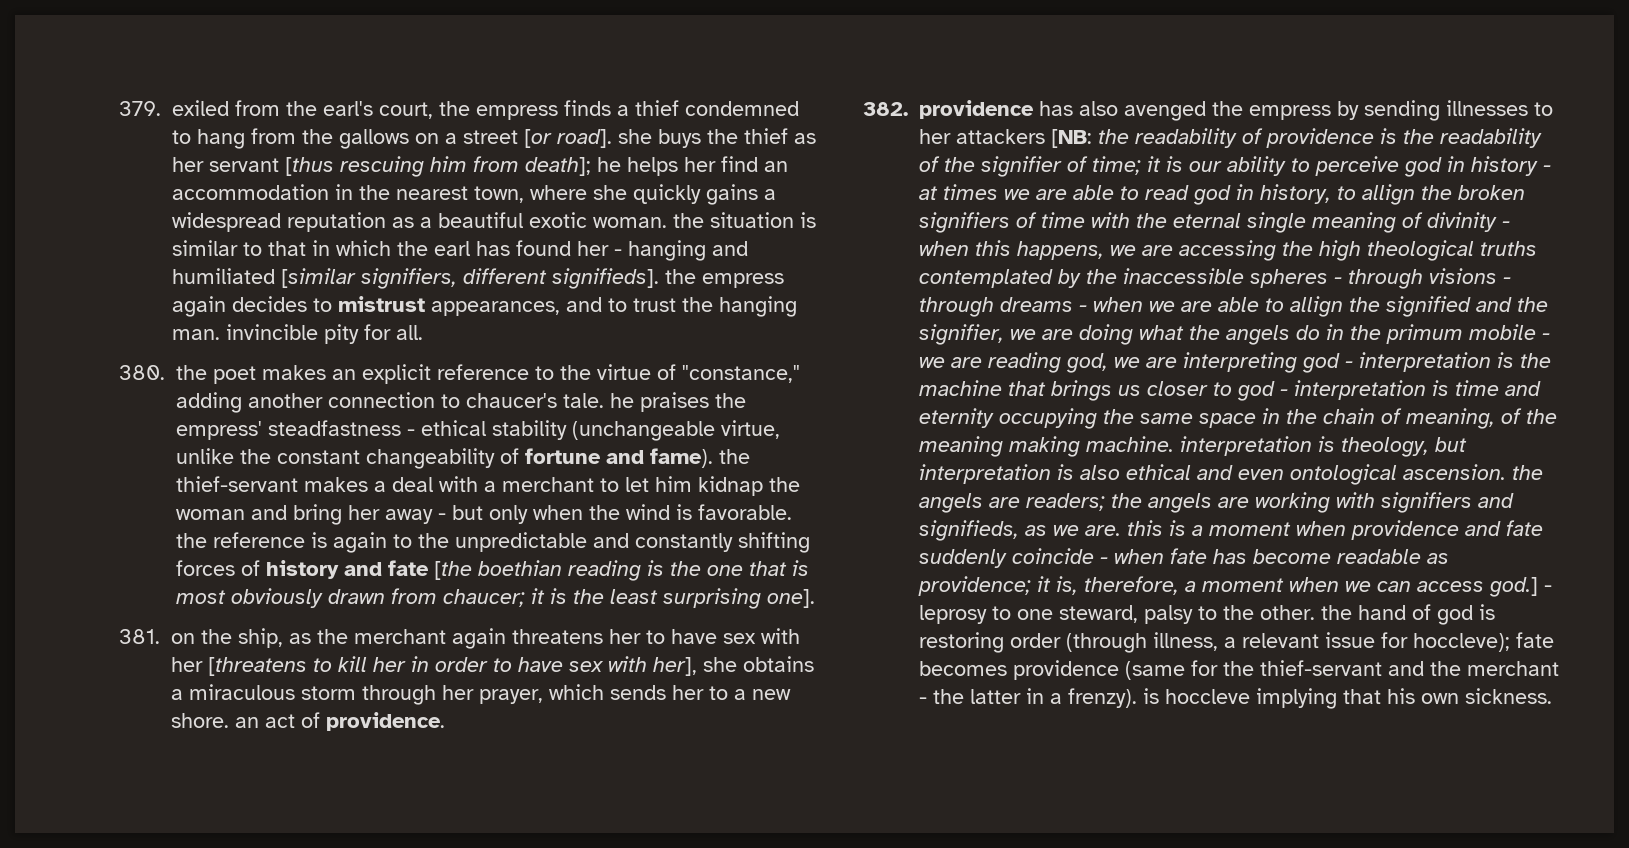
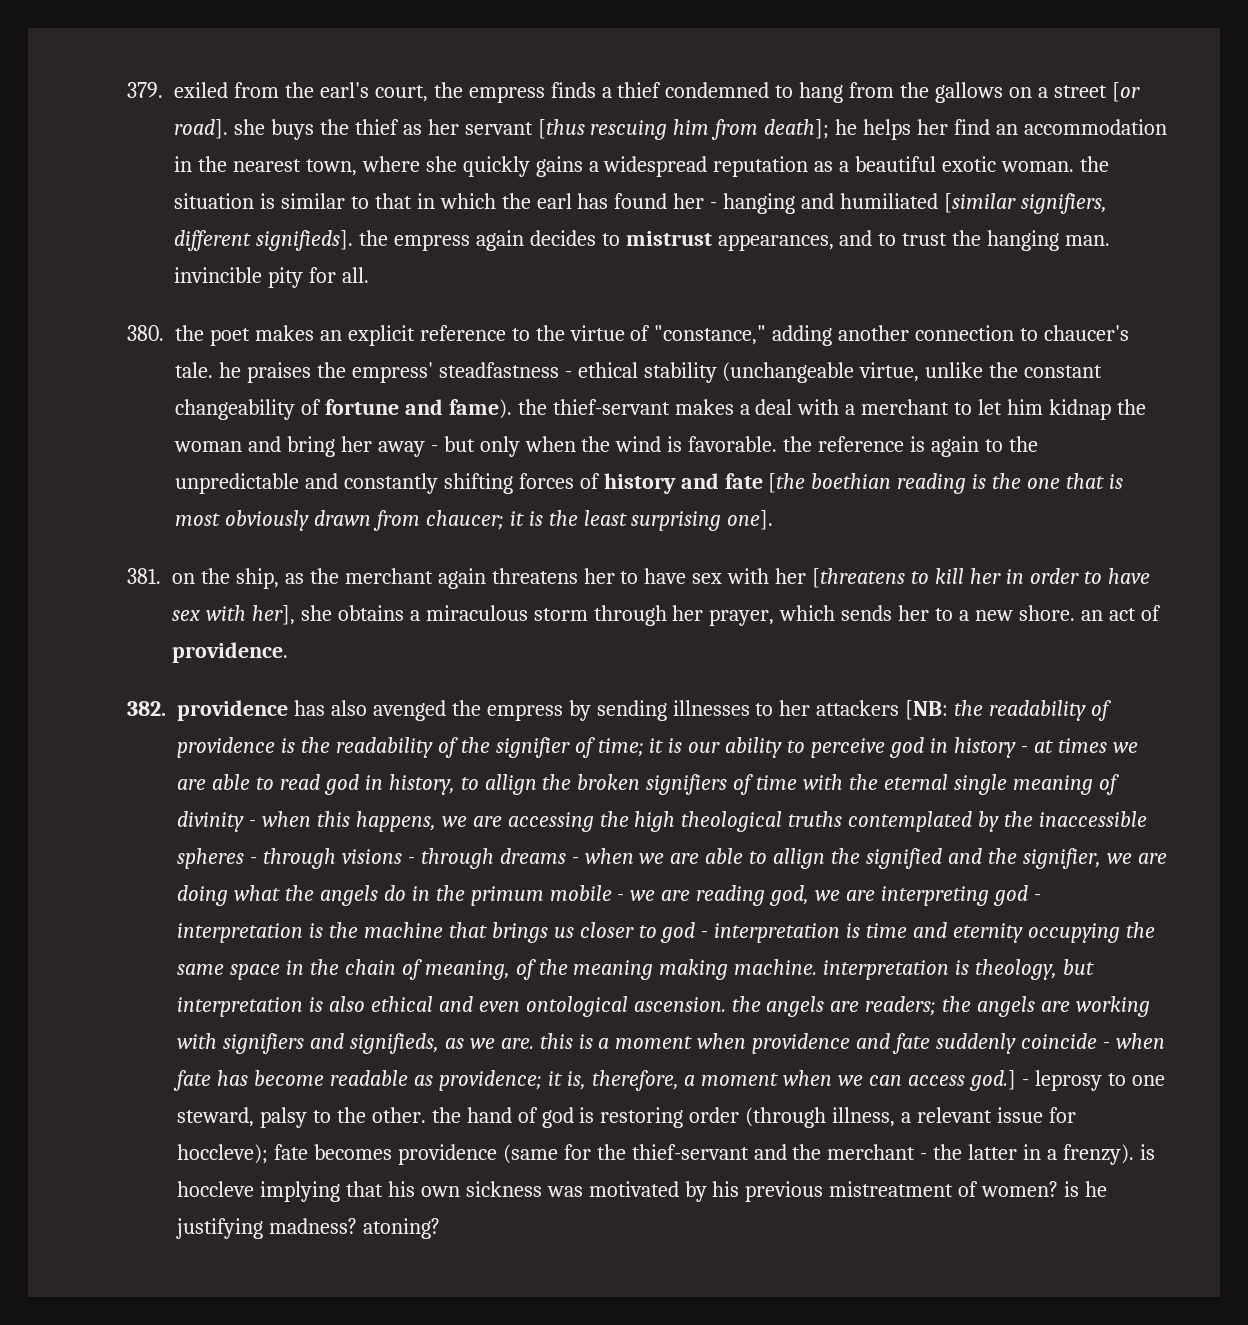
- - leprosy to one steward, palsy to the other. the hand of god is restoring order (through illness, a relevant issue for hoccleve); fate becomes providence (same for the thief-servant and the merchant - the latter in a frenzy). is hoccleve implying that his own sickness.
+ - leprosy to one steward, palsy to the other. the hand of god is restoring order (through illness, a relevant issue for hoccleve); fate becomes providence (same for the thief-servant and the merchant - the latter in a frenzy). is hoccleve implying that his own sickness was motivated by his previous mistreatment of women? is he justifying madness? atoning?

